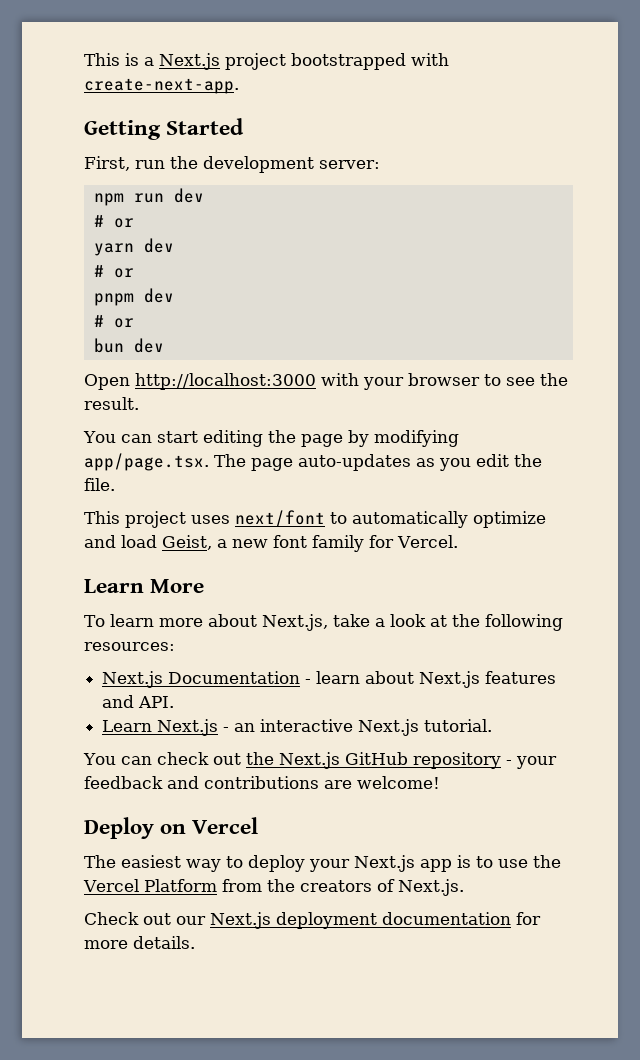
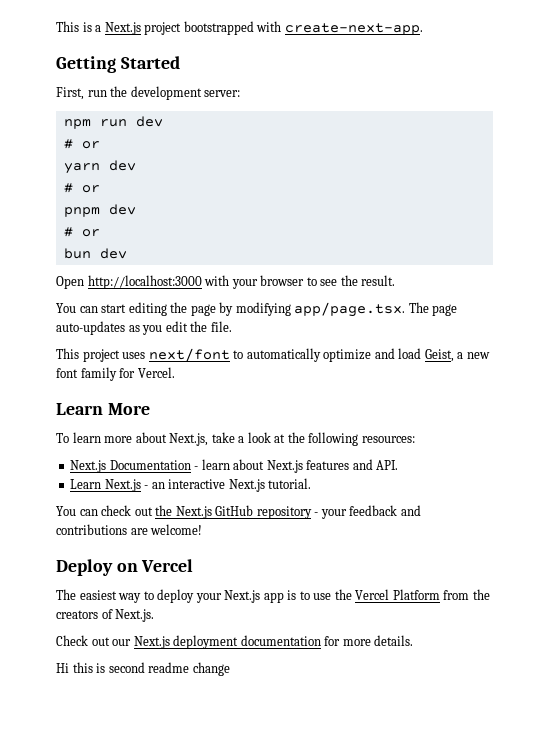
+ Hi this is second readme change

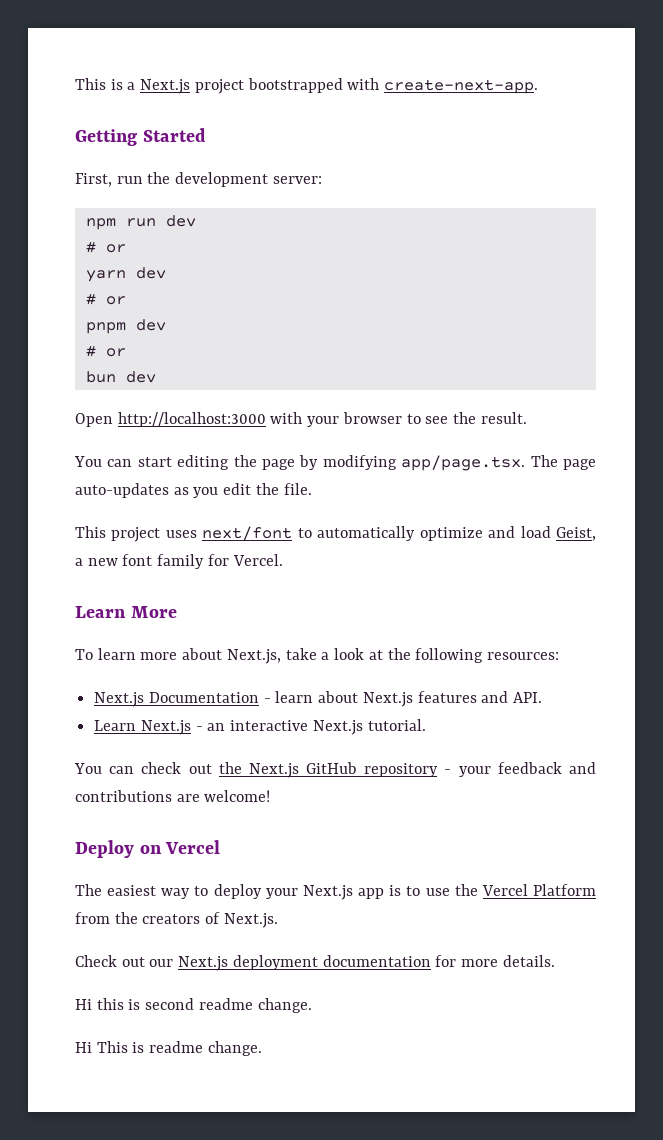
- Hi this is second readme change
+ Hi this is second readme change.
+ Hi This is readme change.

